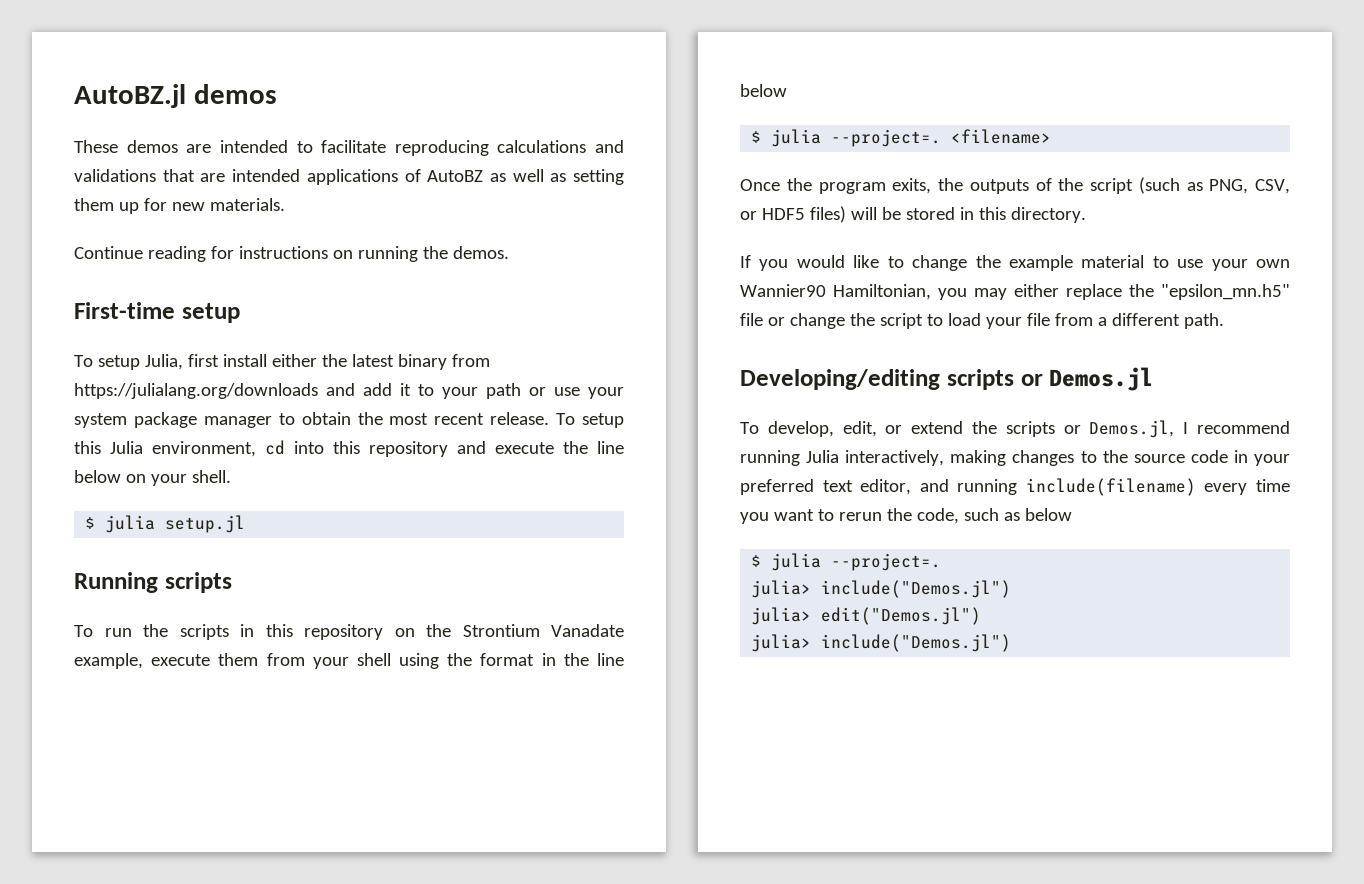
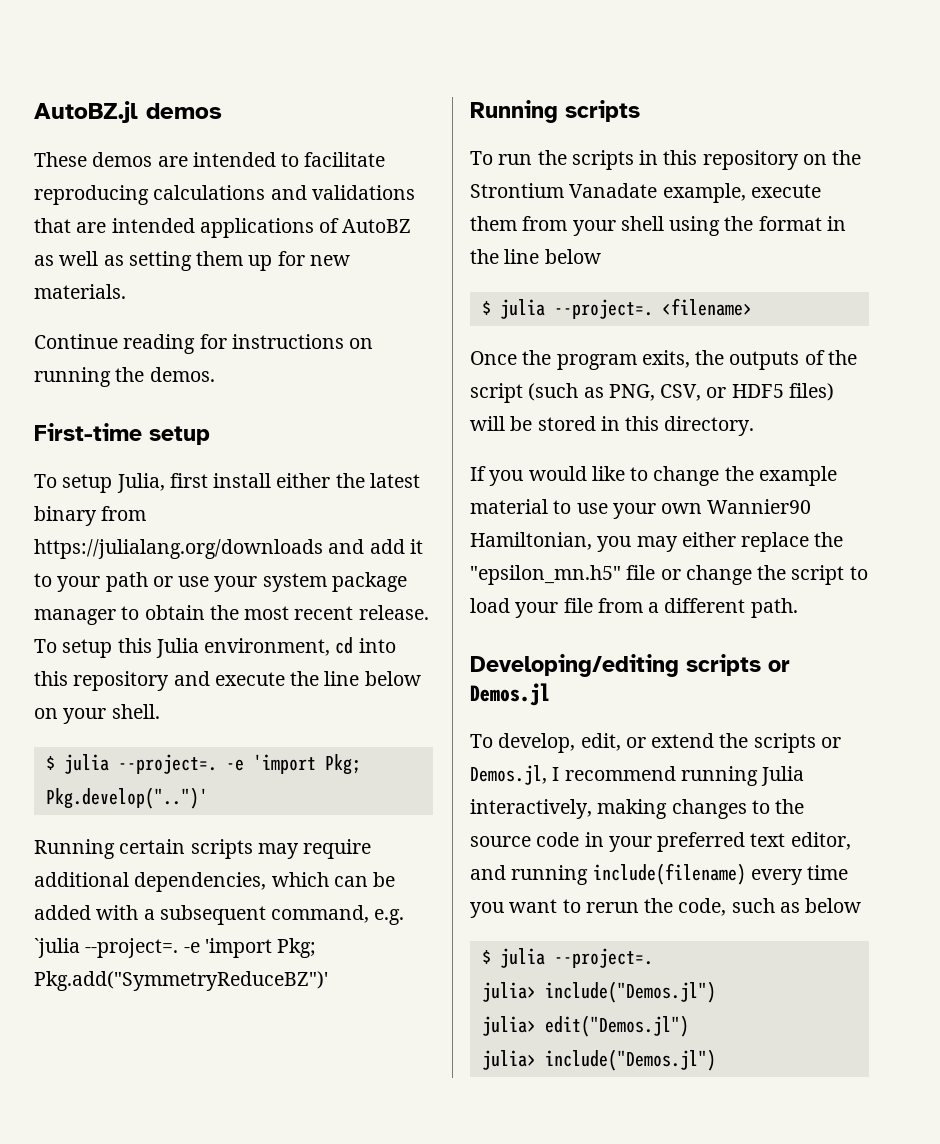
- $ julia setup.jl
+ $ julia --project=. -e 'import Pkg; Pkg.develop("..")'
+ Running certain scripts may require additional dependencies, which can be added with a subsequent command, e.g. `julia --project=. -e 'import Pkg; Pkg.add("SymmetryReduceBZ")'

